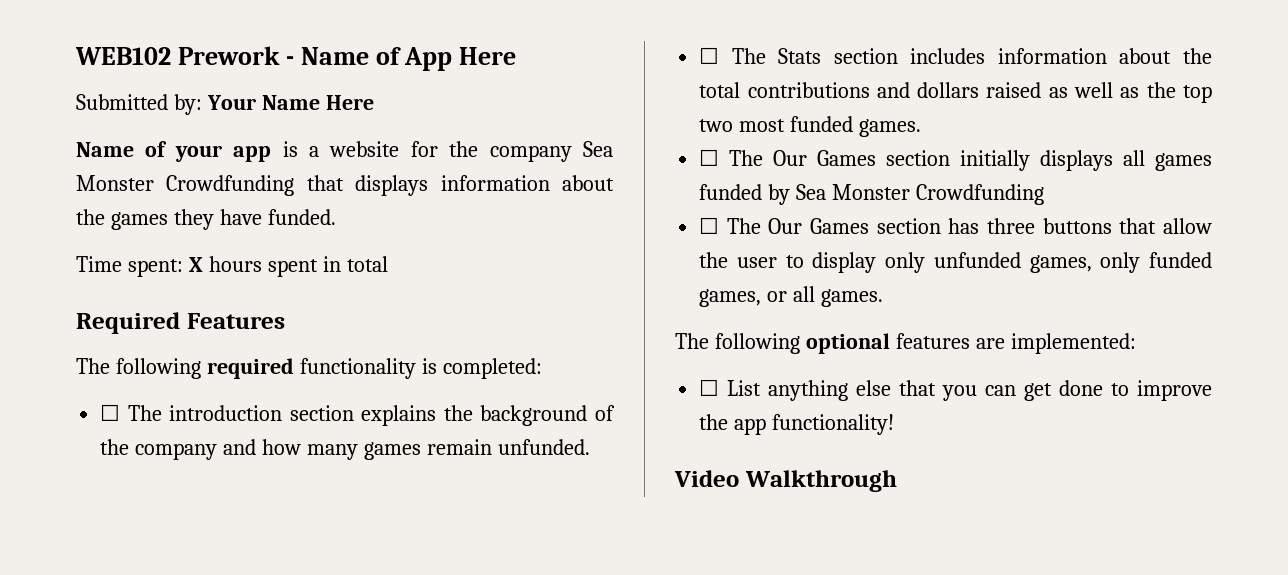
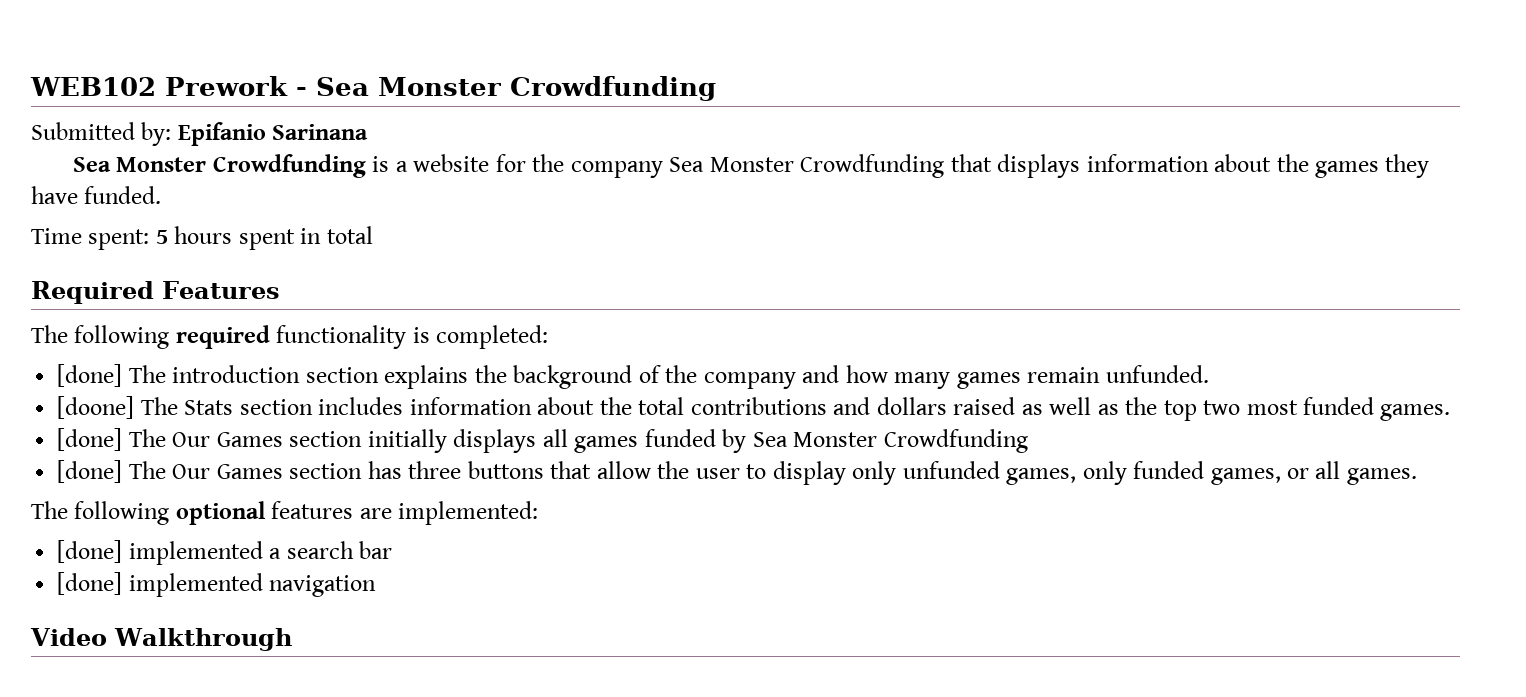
- WEB102 Prework - Name of App Here
- Submitted by: Your Name Here
- Name of your app is a website for the company Sea Monster Crowdfunding that displays information about the games they have funded.
+ WEB102 Prework - Sea Monster Crowdfunding
+ Submitted by: Epifanio Sarinana
+ Sea Monster Crowdfunding is a website for the company Sea Monster Crowdfunding that displays information about the games they have funded.
- Time spent: X hours spent in total
+ Time spent: 5 hours spent in total
- ☐ The introduction section explains the background of the company and how many games remain unfunded.
+ [done] The introduction section explains the background of the company and how many games remain unfunded.
- ☐ The Stats section includes information about the total contributions and dollars raised as well as the top two most funded games.
+ [doone] The Stats section includes information about the total contributions and dollars raised as well as the top two most funded games.
- ☐ The Our Games section initially displays all games funded by Sea Monster Crowdfunding
+ [done] The Our Games section initially displays all games funded by Sea Monster Crowdfunding
- ☐ The Our Games section has three buttons that allow the user to display only unfunded games, only funded games, or all games.
+ [done] The Our Games section has three buttons that allow the user to display only unfunded games, only funded games, or all games.
- ☐ List anything else that you can get done to improve the app functionality!
+ [done] implemented a search bar
+ [done] implemented navigation

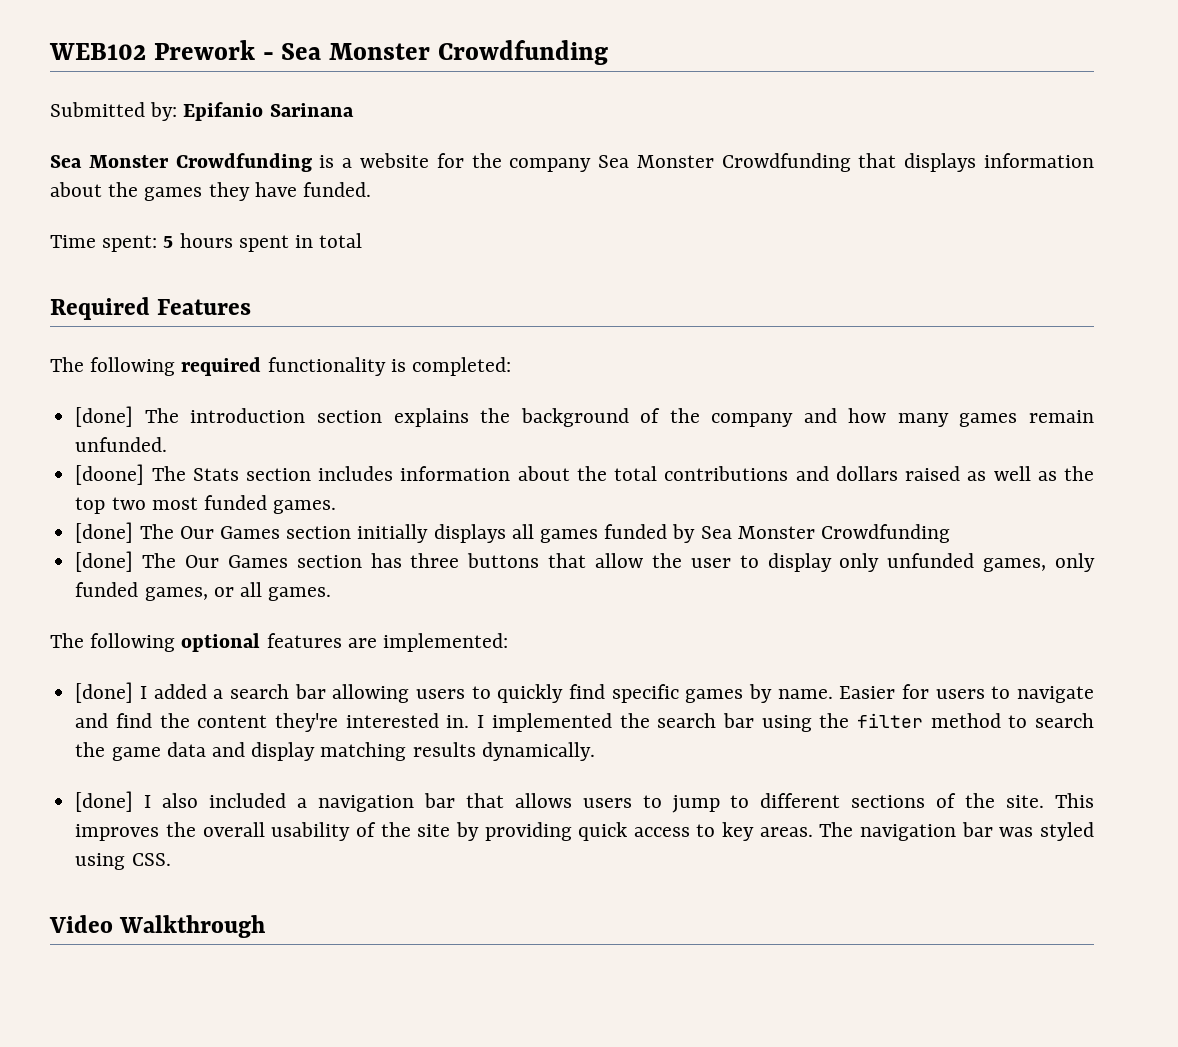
- [done] implemented a search bar
- [done] implemented navigation
+ [done] I added a search bar allowing users to quickly find specific games by name. Easier for users to navigate and find the content they're interested in. I implemented the search bar using the filter method to search the game data and display matching results dynamically.
+ [done] I also included a navigation bar that allows users to jump to different sections of the site. This improves the overall usability of the site by providing quick access to key areas. The navigation bar was styled using CSS.

